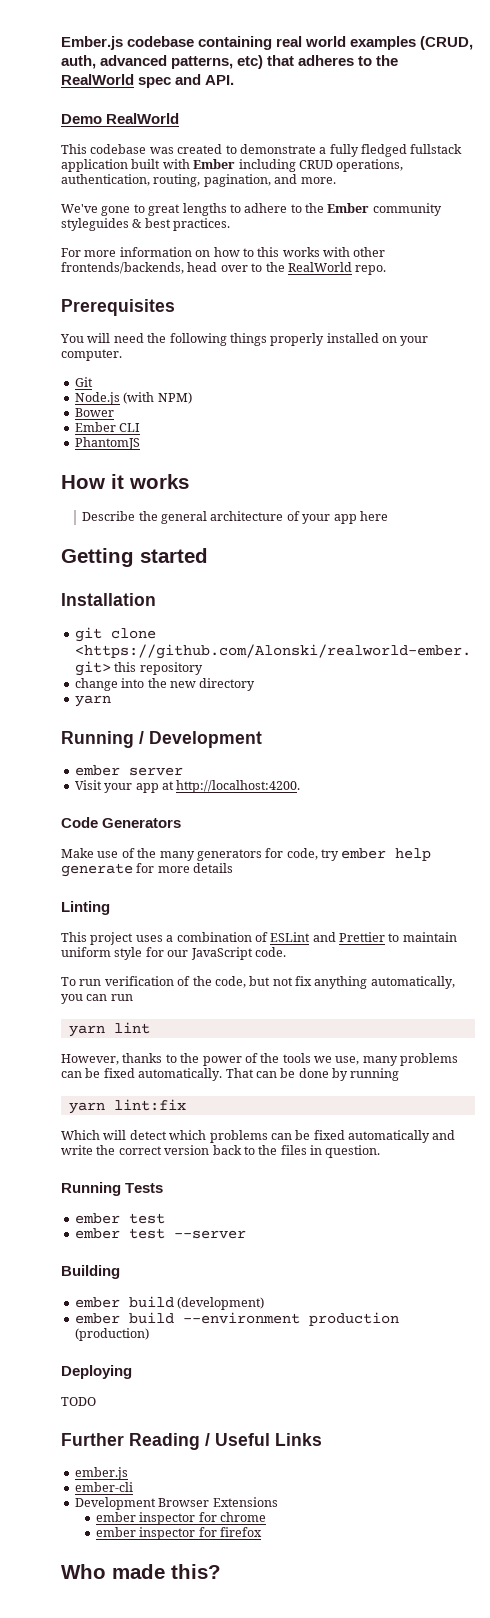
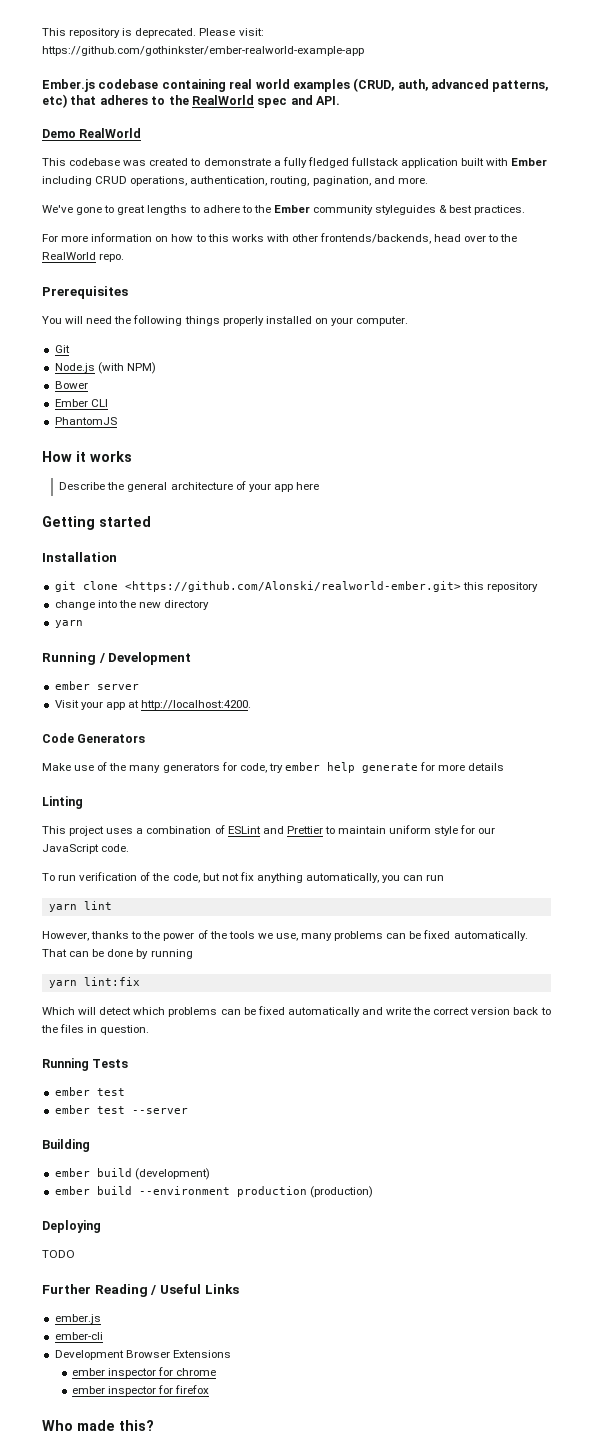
+ This repository is deprecated. Please visit: https://github.com/gothinkster/ember-realworld-example-app

